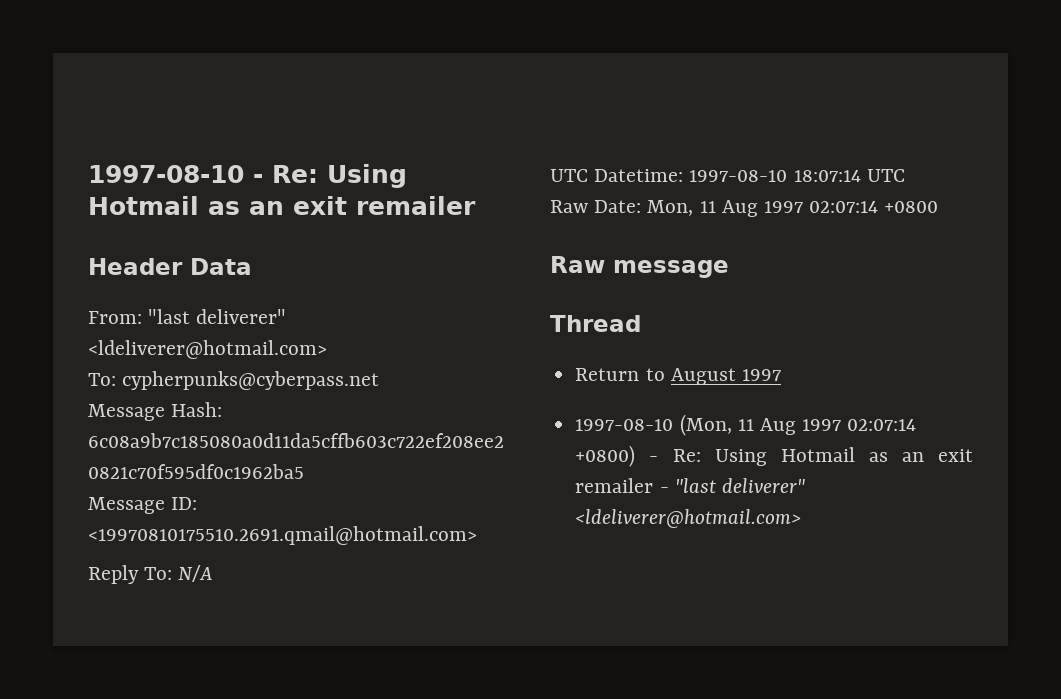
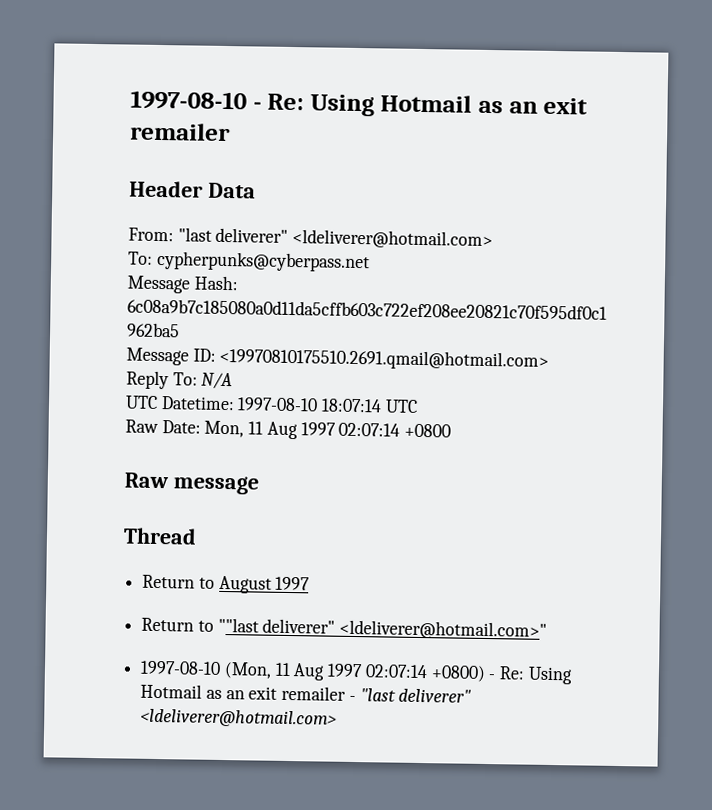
+ Return to ""last deliverer" <ldeliverer@hotmail.com>"

